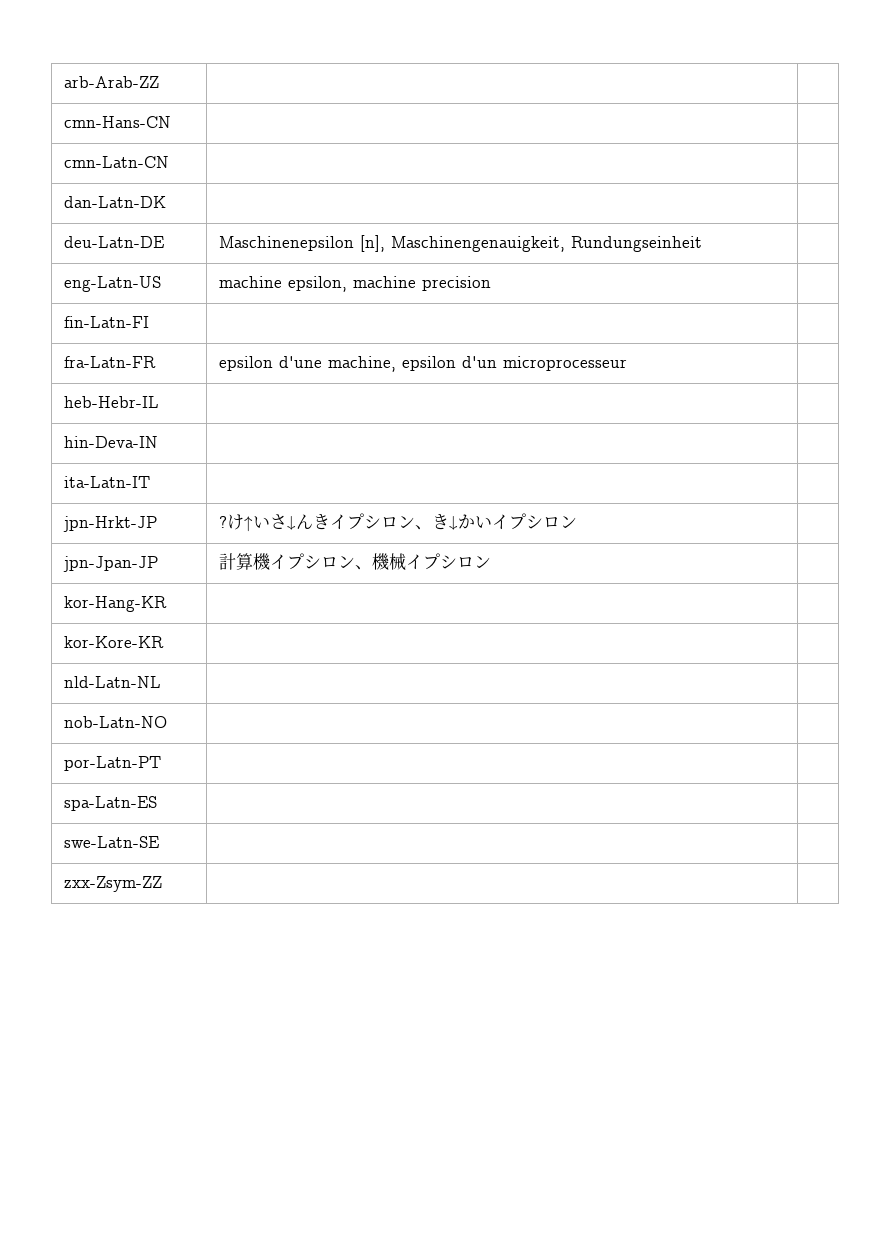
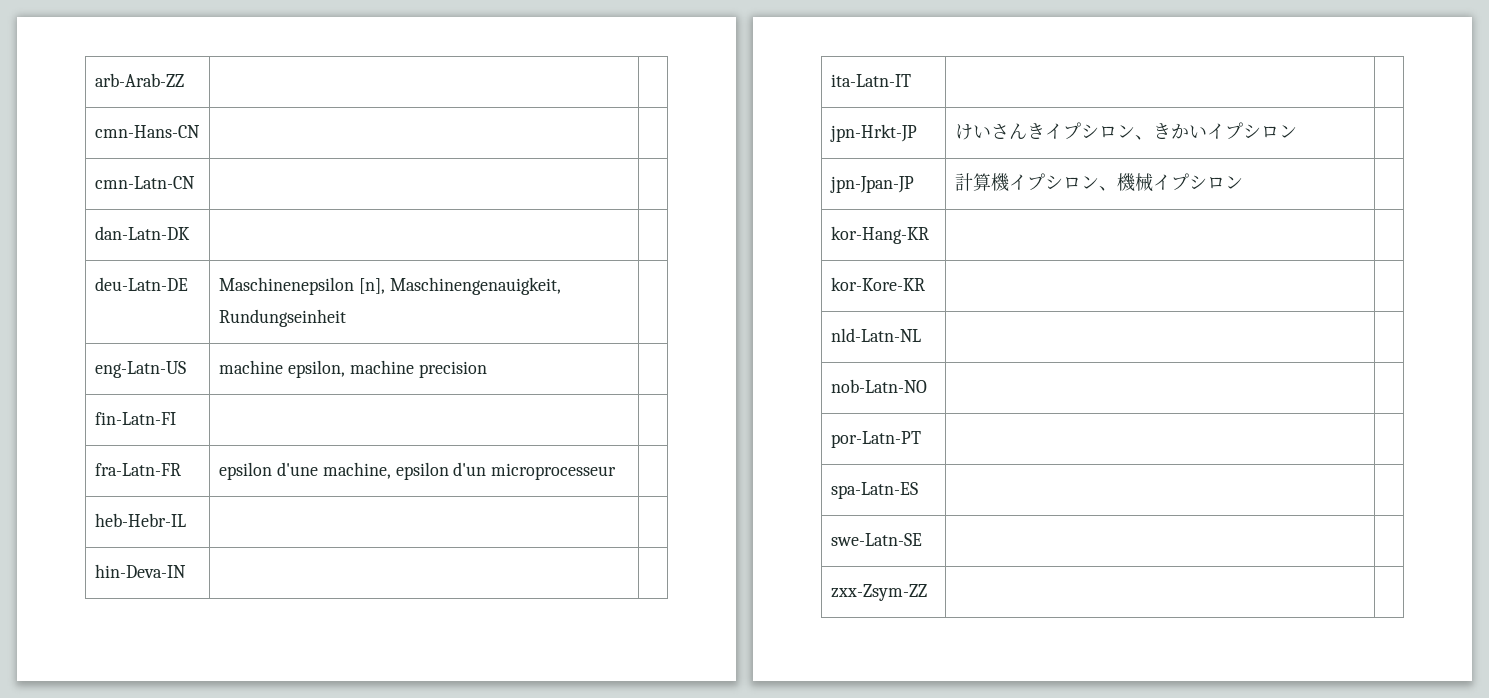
- jpn-Hrkt-JP | ?け↑いさ↓んきイプシロン、き↓かいイプシロン |
+ jpn-Hrkt-JP | けいさんきイプシロン、きかいイプシロン |

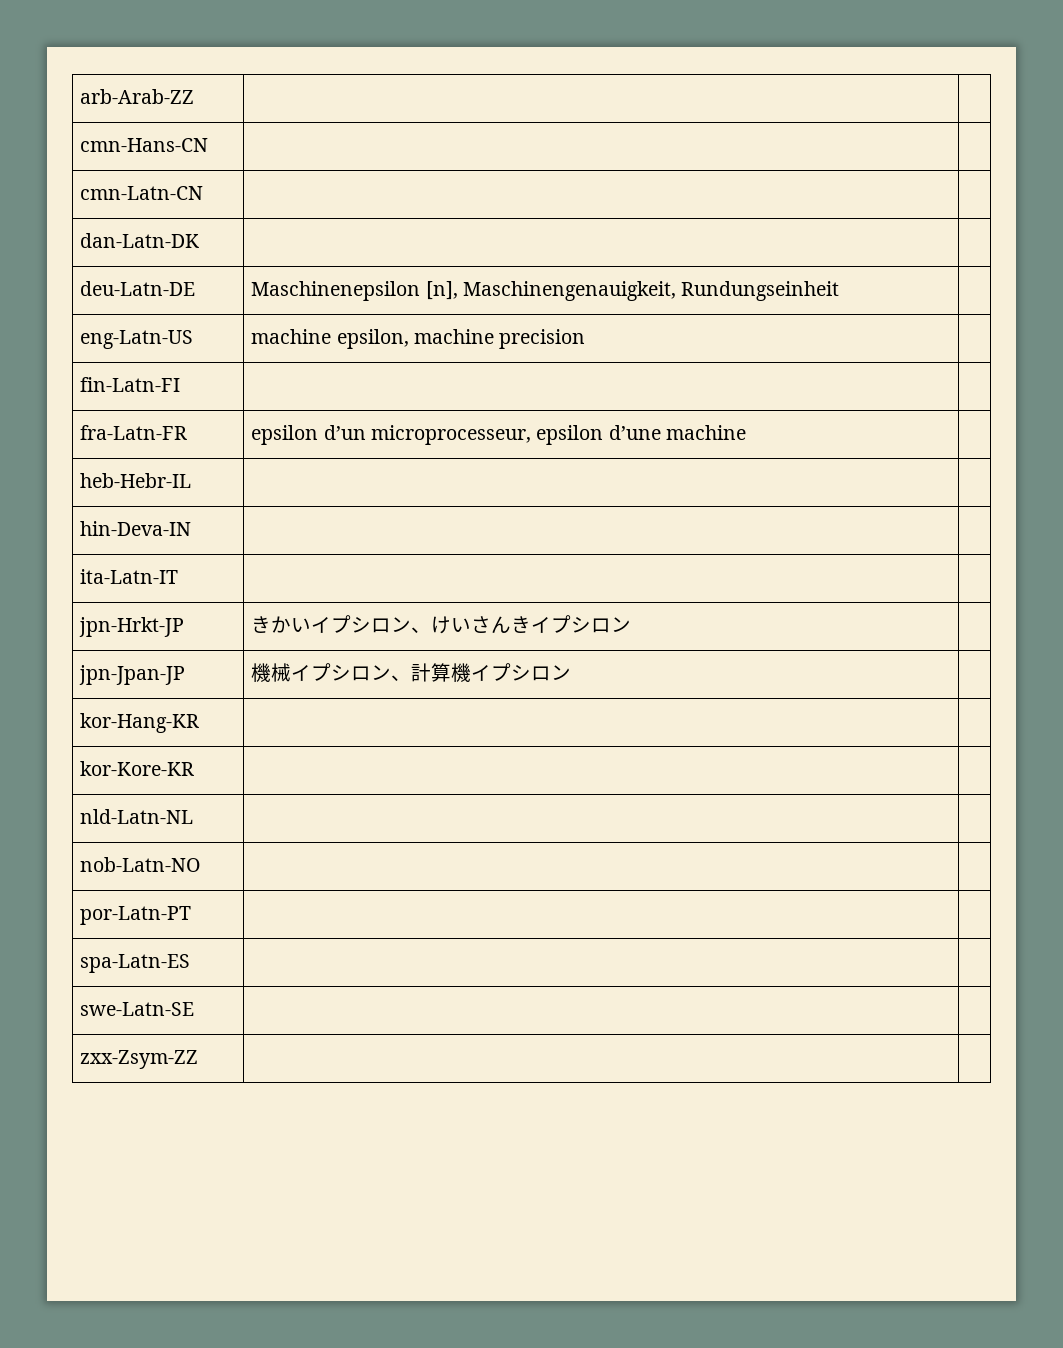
- fra-Latn-FR | epsilon d'une machine, epsilon d'un microprocesseur |
+ fra-Latn-FR | epsilon d’un microprocesseur, epsilon d’une machine |
- jpn-Hrkt-JP | けいさんきイプシロン、きかいイプシロン |
+ jpn-Hrkt-JP | きかいイプシロン、けいさんきイプシロン |
- jpn-Jpan-JP | 計算機イプシロン、機械イプシロン |
+ jpn-Jpan-JP | 機械イプシロン、計算機イプシロン |

